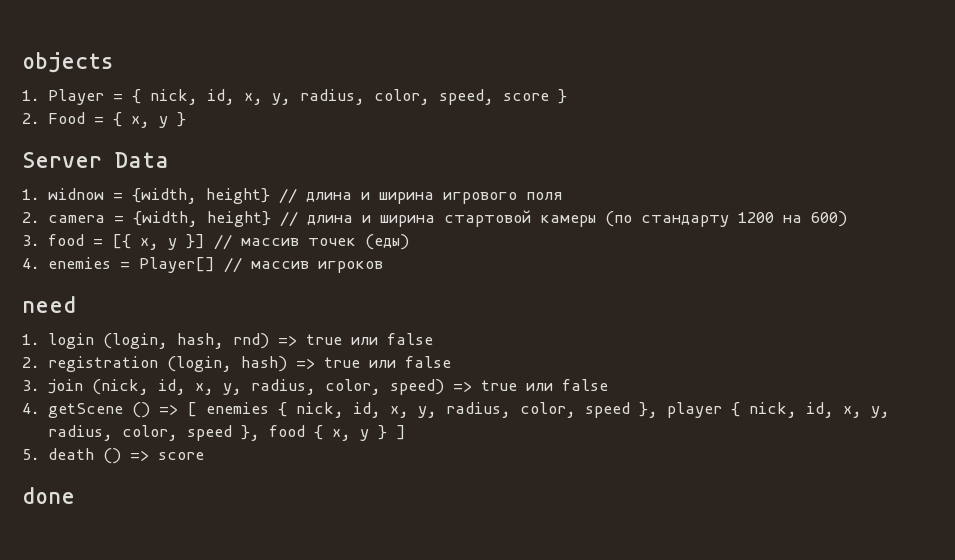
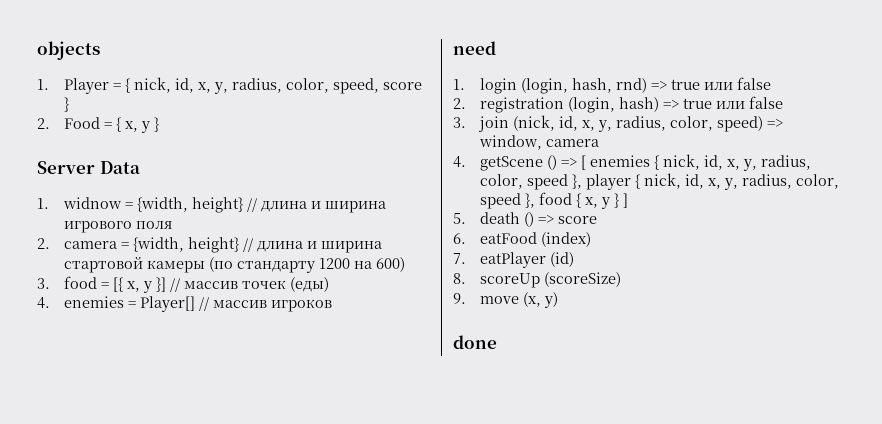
- 3. join (nick, id, x, y, radius, color, speed) => true или false
+ 3. join (nick, id, x, y, radius, color, speed) => window, camera
+ 6. eatFood (index)
+ 7. eatPlayer (id)
+ 8. scoreUp (scoreSize)
+ 9. move (x, y)

